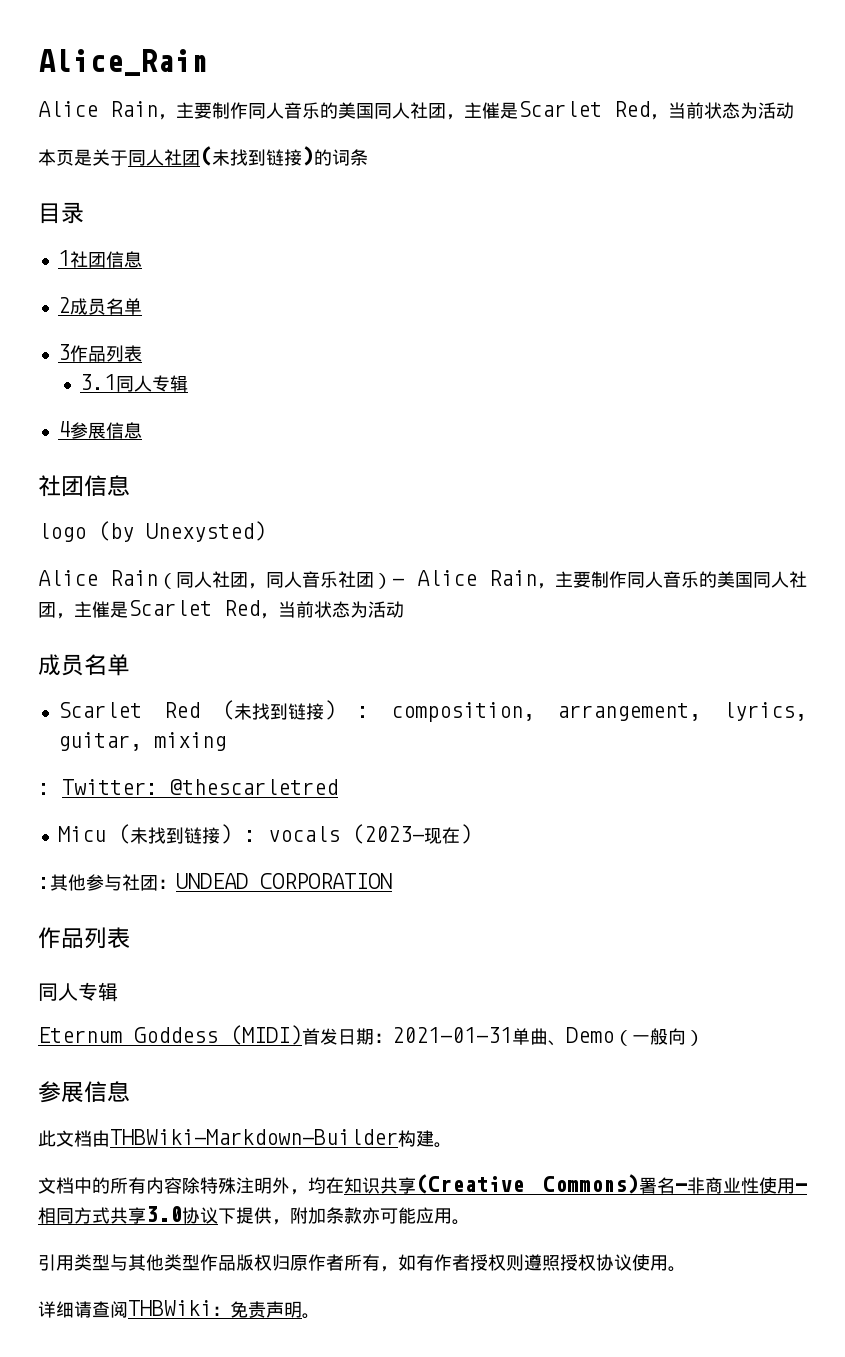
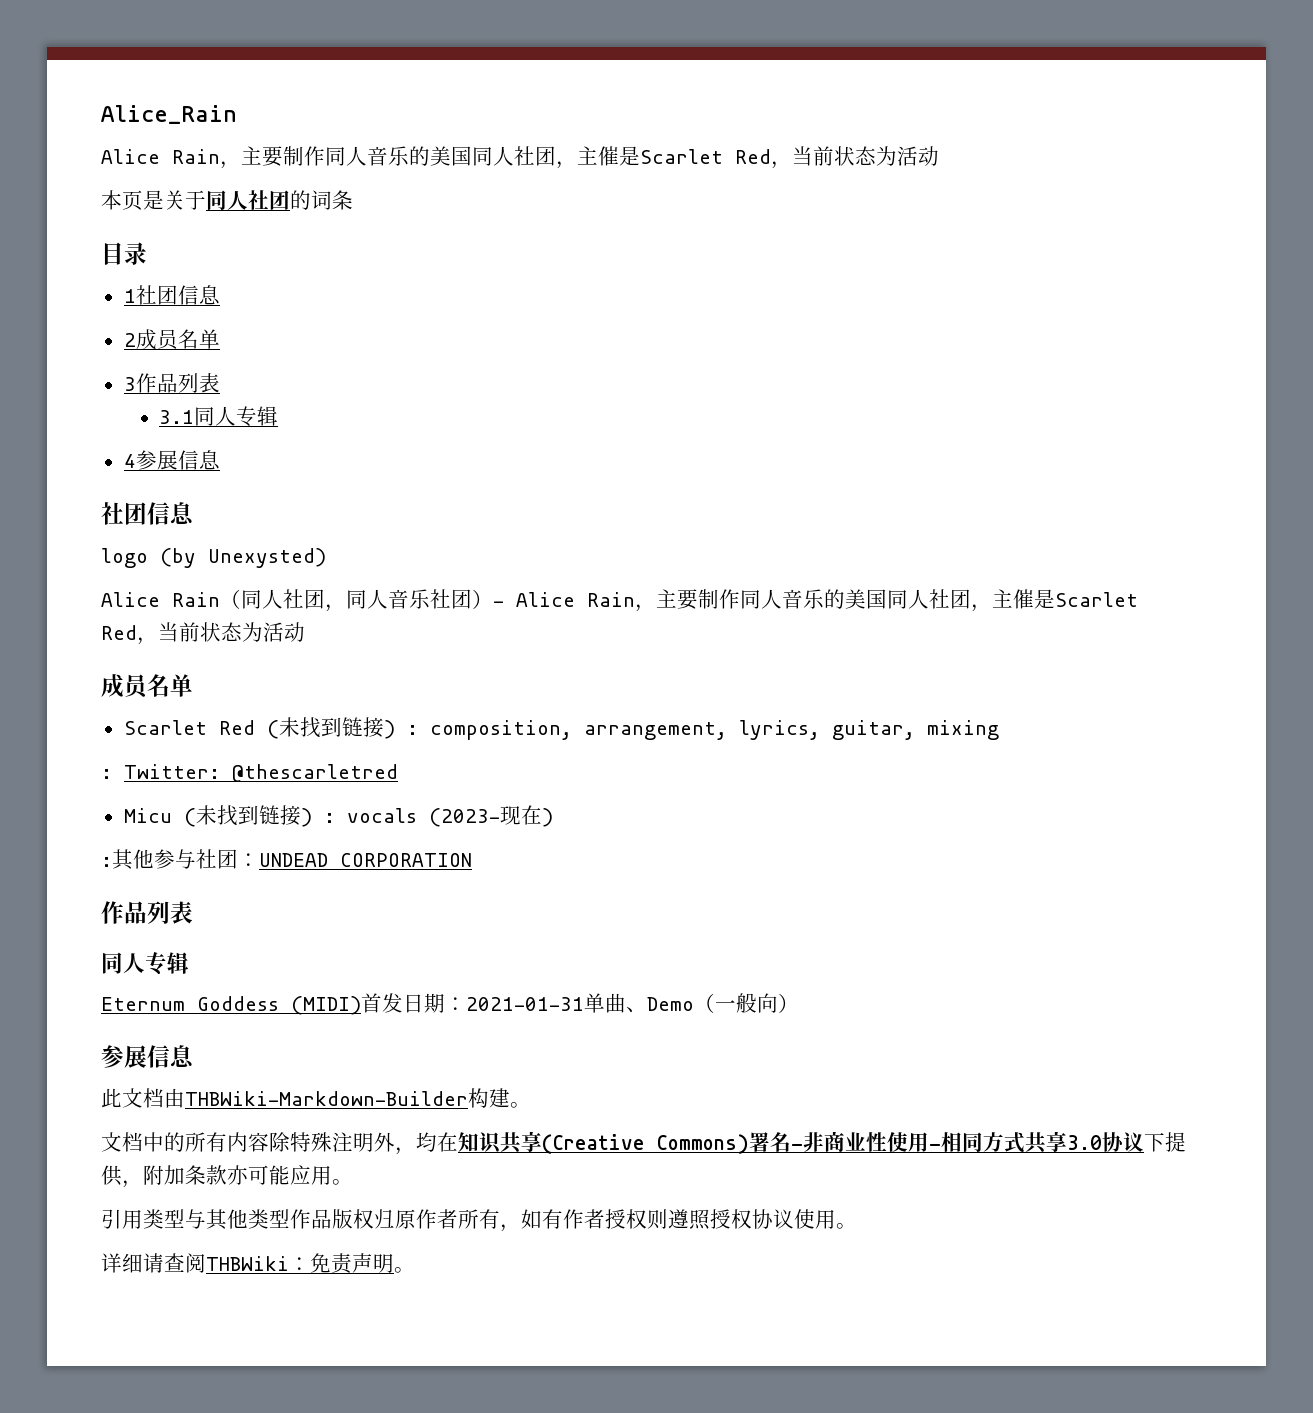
- 本页是关于同人社团(未找到链接)的词条
+ 本页是关于同人社团的词条

